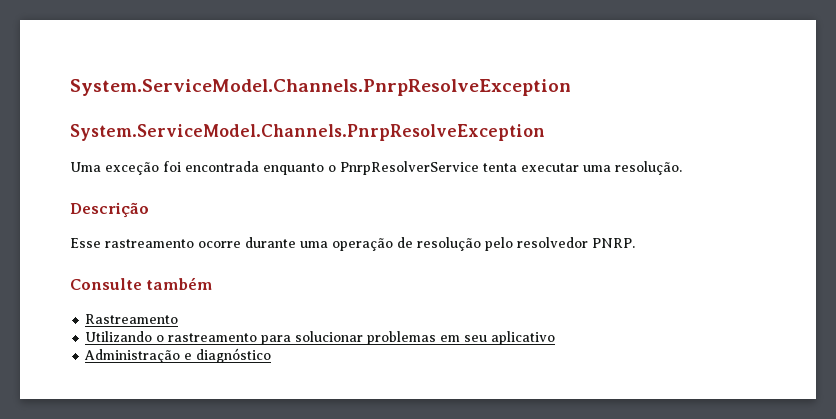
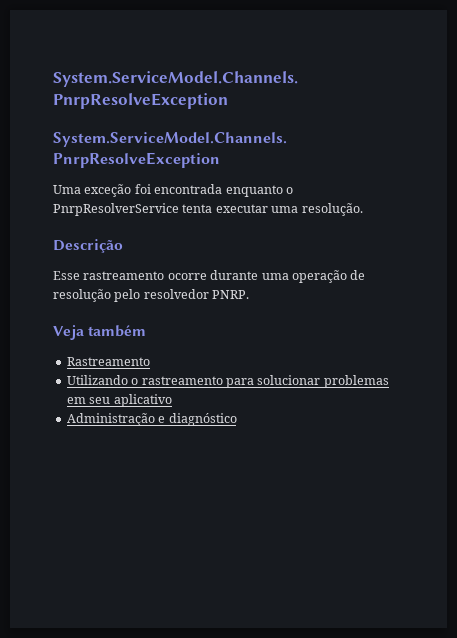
- Consulte também
+ Veja também

